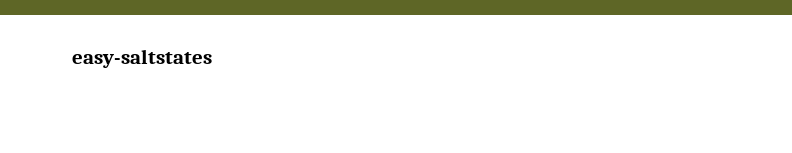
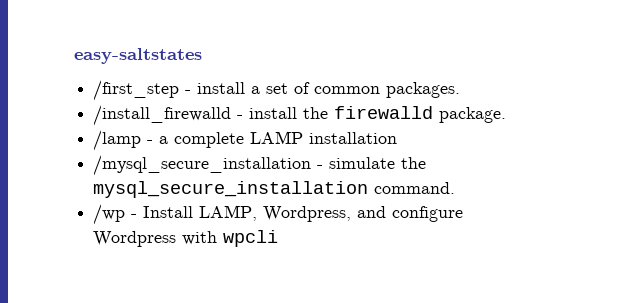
+ /first_step - install a set of common packages.
+ /install_firewalld - install the firewalld package.
+ /lamp - a complete LAMP installation
+ /mysql_secure_installation - simulate the mysql_secure_installation command.
+ /wp - Install LAMP, Wordpress, and configure Wordpress with wpcli

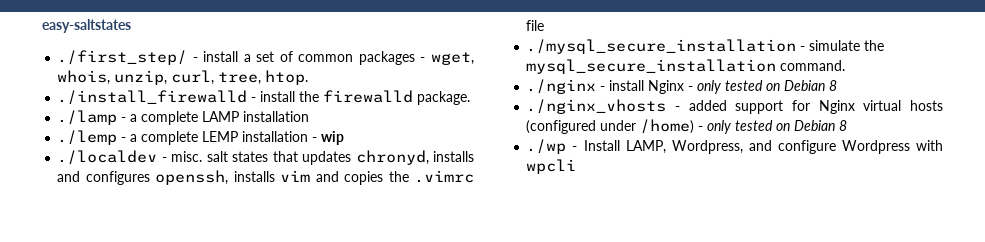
- /first_step - install a set of common packages.
- /install_firewalld - install the firewalld package.
+ ./first_step/ - install a set of common packages - wget, whois, unzip, curl, tree, htop.
+ ./install_firewalld - install the firewalld package.
- /lamp - a complete LAMP installation
+ ./lamp - a complete LAMP installation
- /mysql_secure_installation - simulate the mysql_secure_installation command.
+ ./lemp - a complete LEMP installation - wip
+ ./localdev - misc. salt states that updates chronyd, installs and configures openssh, installs vim and copies the .vimrc file
+ ./mysql_secure_installation - simulate the mysql_secure_installation command.
- /wp - Install LAMP, Wordpress, and configure Wordpress with wpcli
+ ./nginx - install Nginx - only tested on Debian 8
+ ./nginx_vhosts - added support for Nginx virtual hosts (configured under /home) - only tested on Debian 8
+ ./wp - Install LAMP, Wordpress, and configure Wordpress with wpcli

